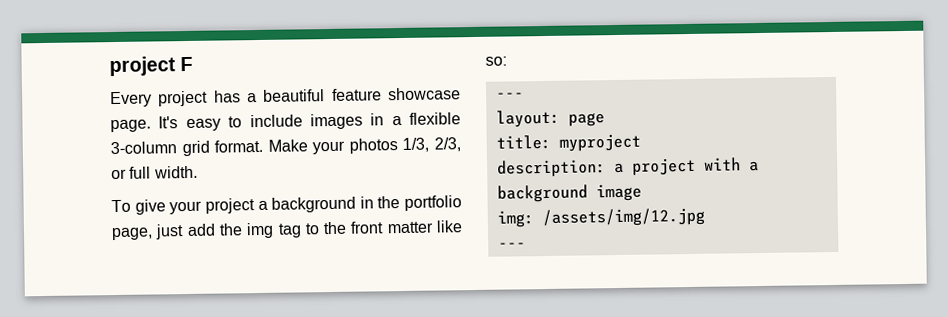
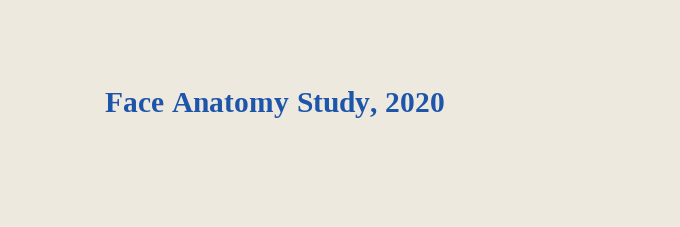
- project F
- Every project has a beautiful feature showcase page. It's easy to include images in a flexible 3-column grid format. Make your photos 1/3, 2/3, or full width.
- To give your project a background in the portfolio page, just add the img tag to the front matter like so:
- ---
- layout: page
- title: myproject
- description: a project with a background image
- img: /assets/img/12.jpg
- ---
+ Face Anatomy Study, 2020

